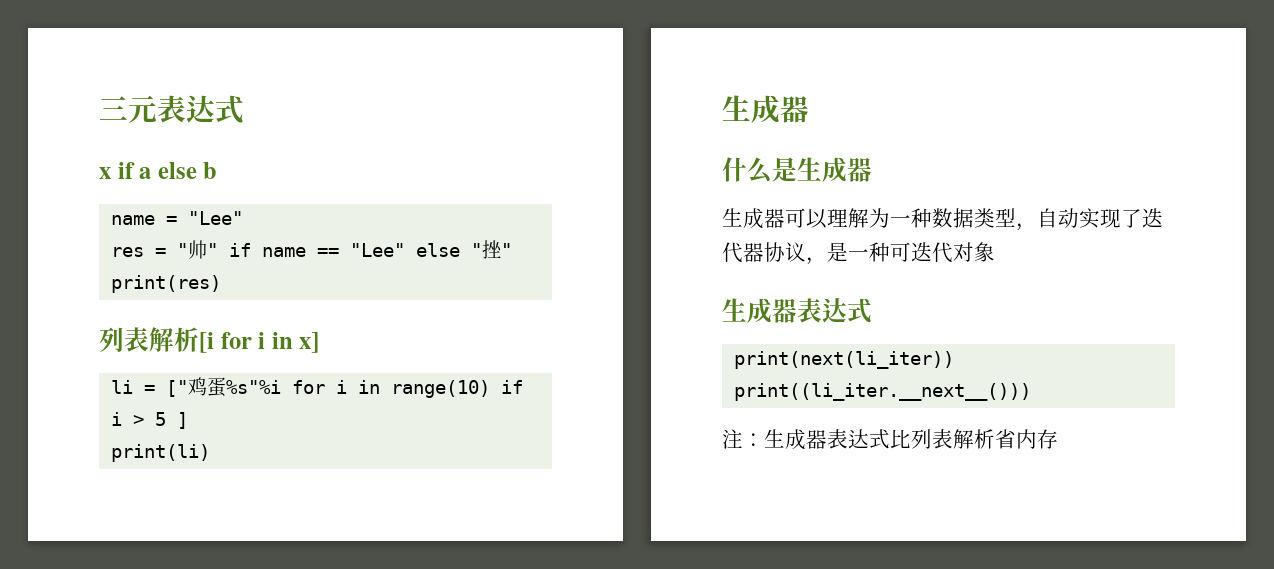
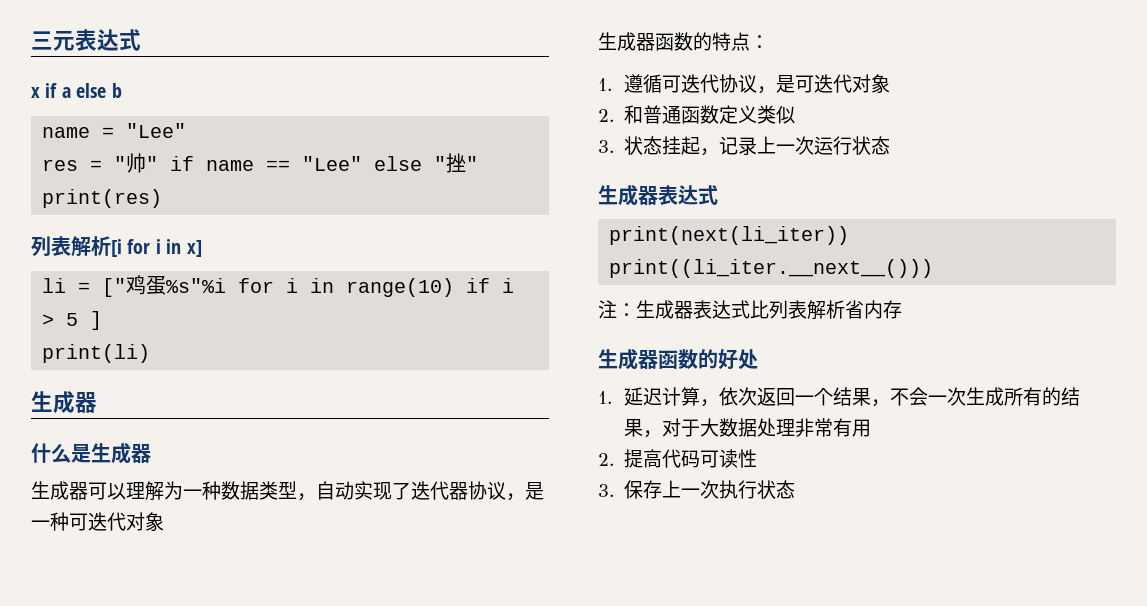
+ 生成器函数的特点：
+ 1.遵循可迭代协议，是可迭代对象
+ 2.和普通函数定义类似
+ 3.状态挂起，记录上一次运行状态
+ 生成器函数的好处
+ 1.延迟计算，依次返回一个结果，不会一次生成所有的结果，对于大数据处理非常有用
+ 2.提高代码可读性
+ 3.保存上一次执行状态

